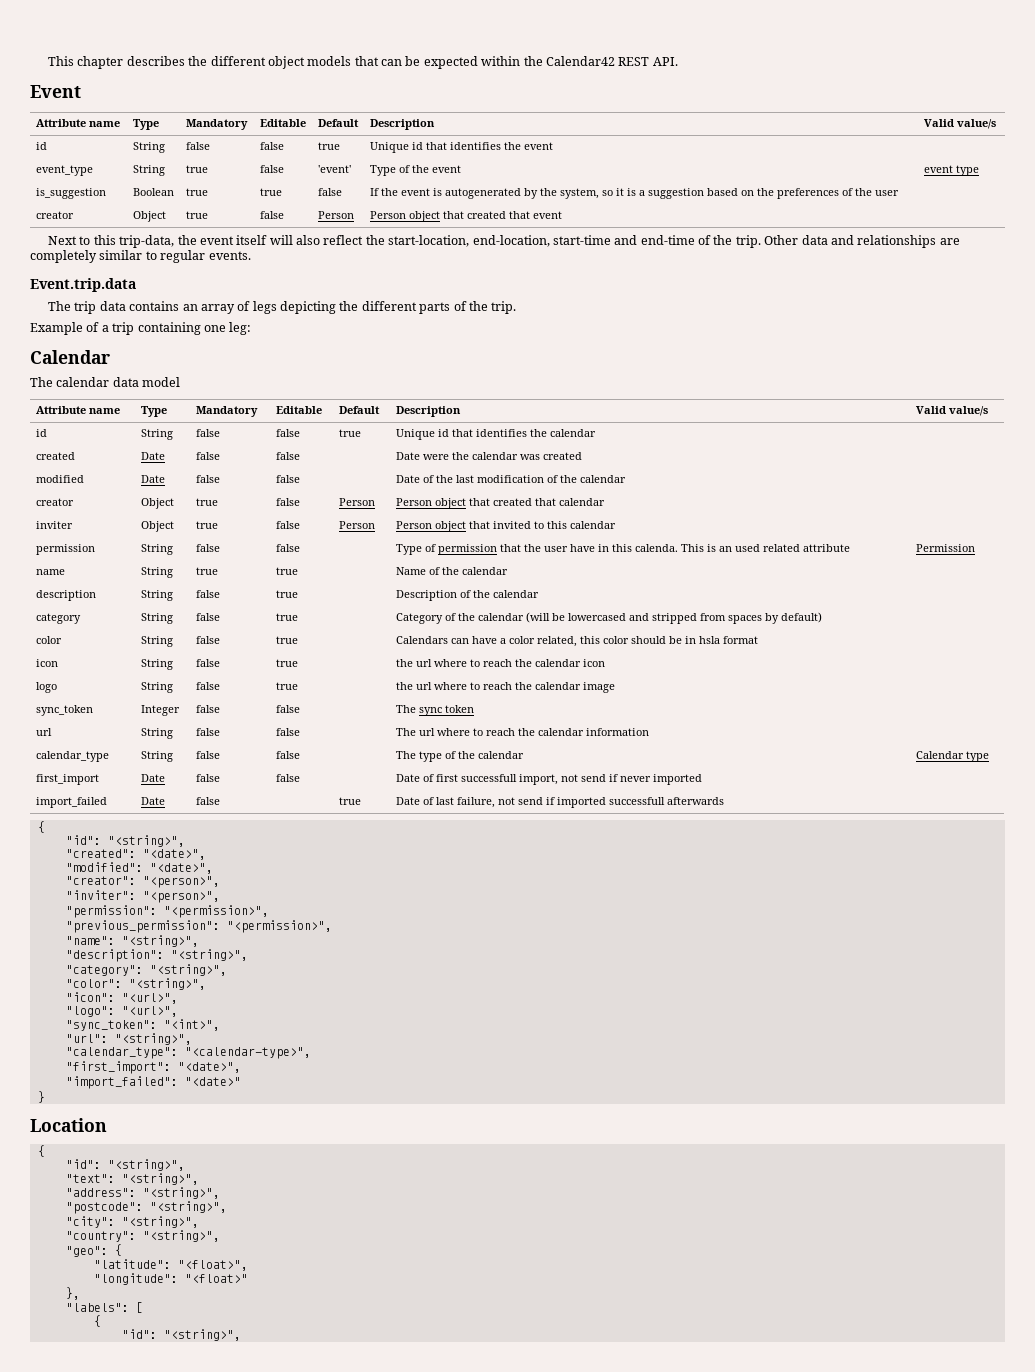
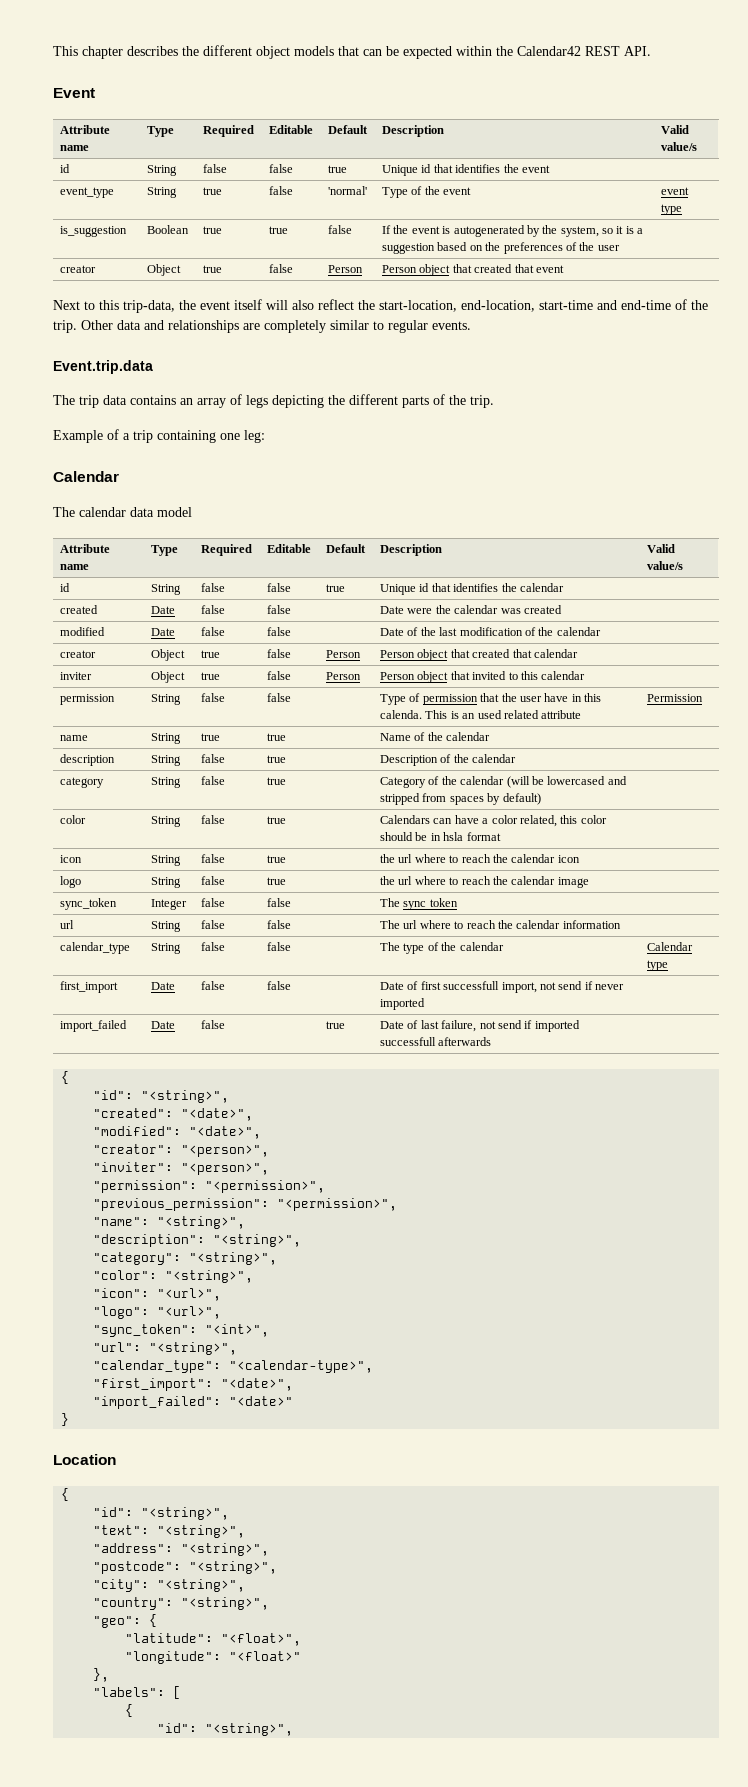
  Event
- Attribute name | Type | Mandatory | Editable | Default | Description | Valid value/s
+ Attribute name | Type | Required | Editable | Default | Description | Valid value/s
- event_type | String | true | false | 'event' | Type of the event | event type
+ event_type | String | true | false | 'normal' | Type of the event | event type
  The calendar data model
- Attribute name | Type | Mandatory | Editable | Default | Description | Valid value/s
+ Attribute name | Type | Required | Editable | Default | Description | Valid value/s

